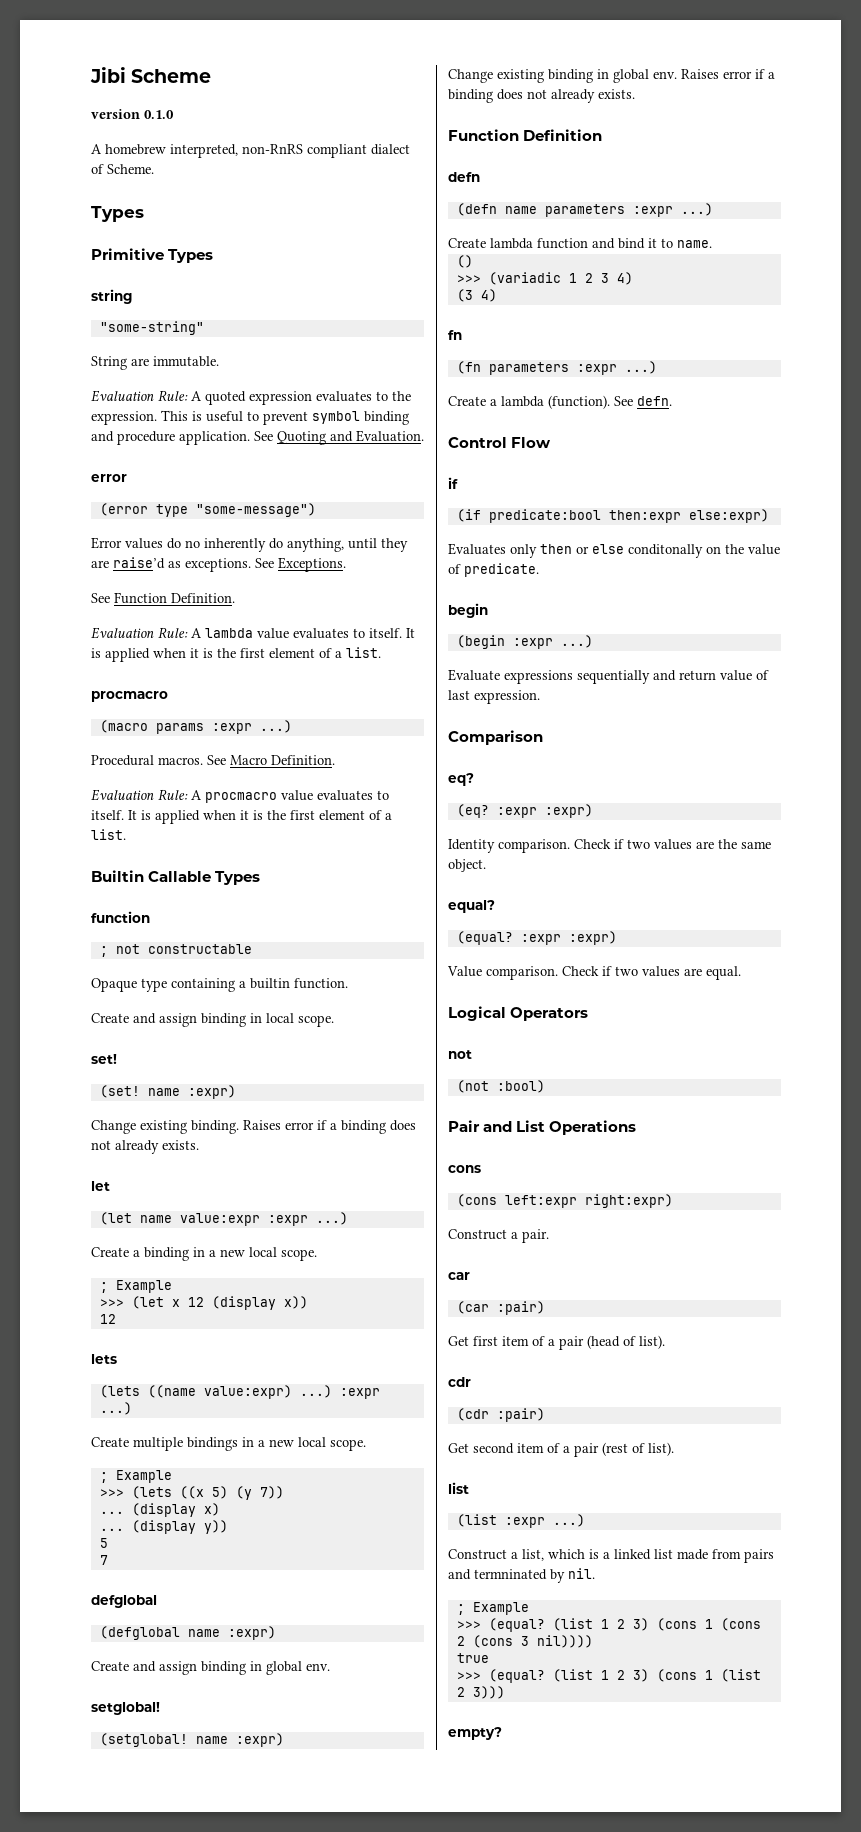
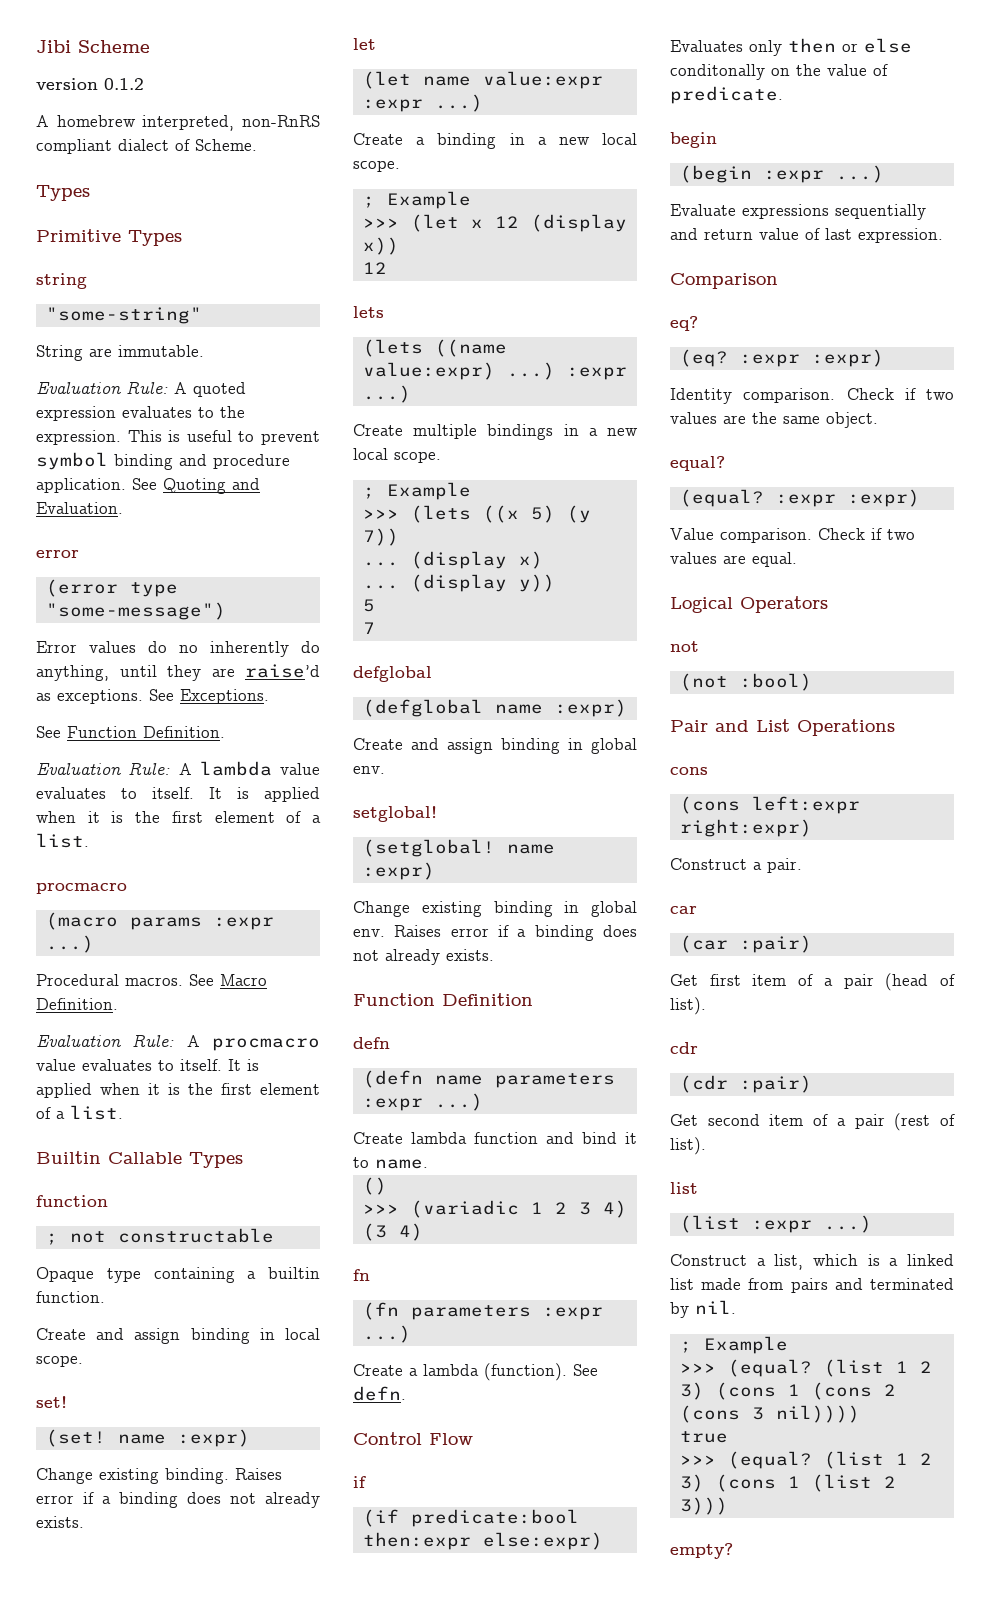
- version 0.1.0
+ version 0.1.2
- Construct a list, which is a linked list made from pairs and termninated by nil.
+ Construct a list, which is a linked list made from pairs and terminated by nil.

